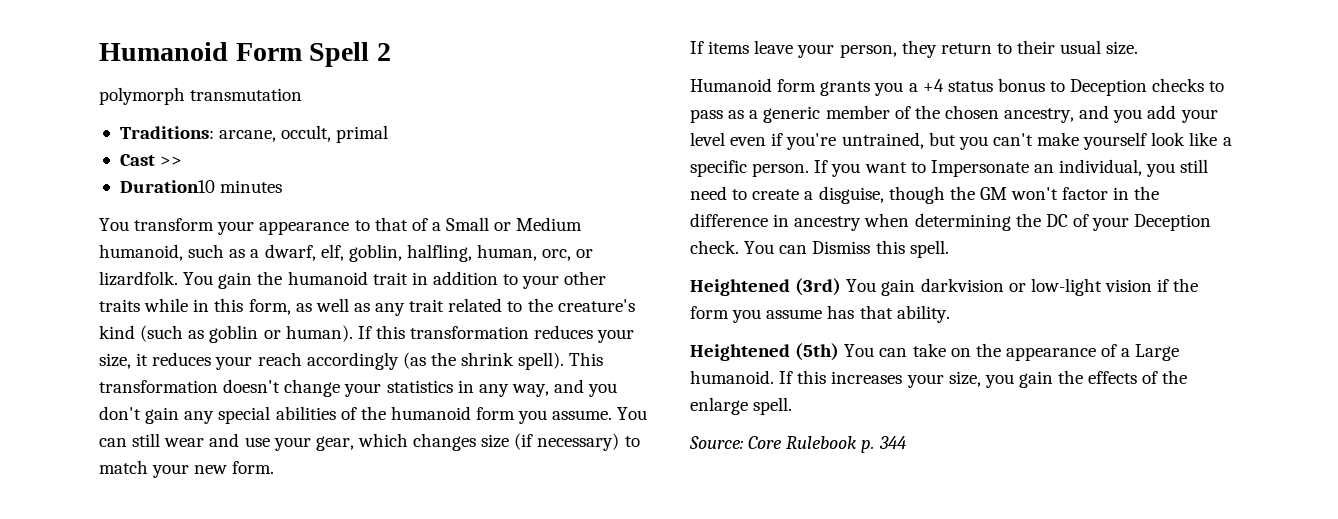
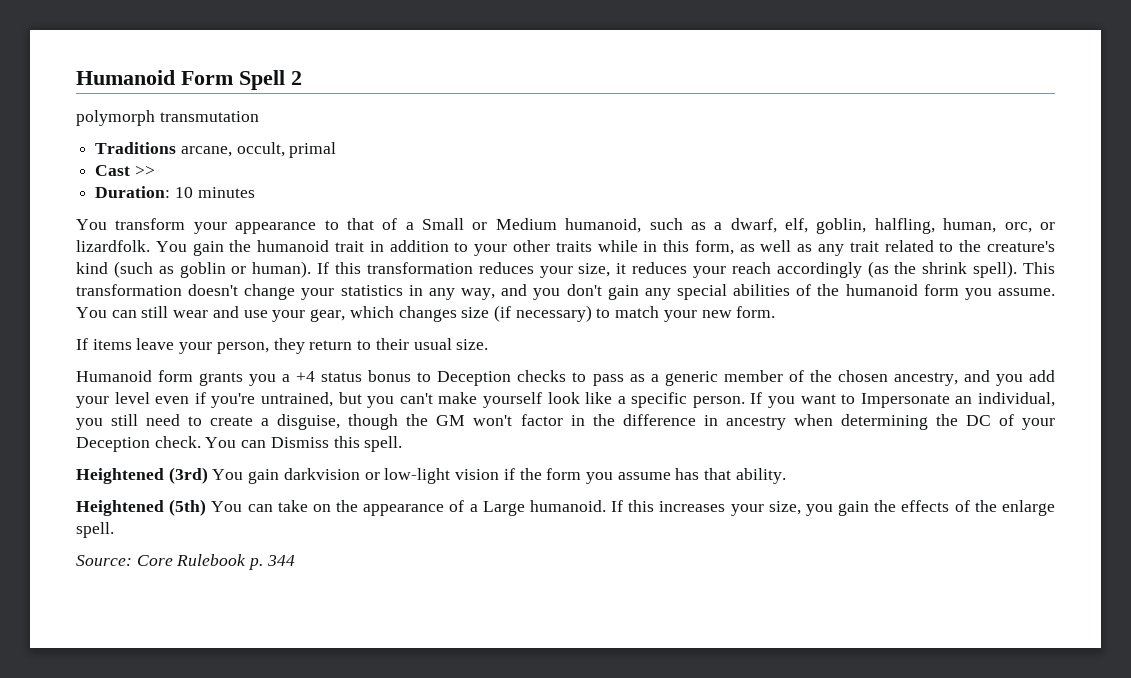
- Traditions: arcane, occult, primal
+ Traditions arcane, occult, primal
- Duration10 minutes
+ Duration: 10 minutes

